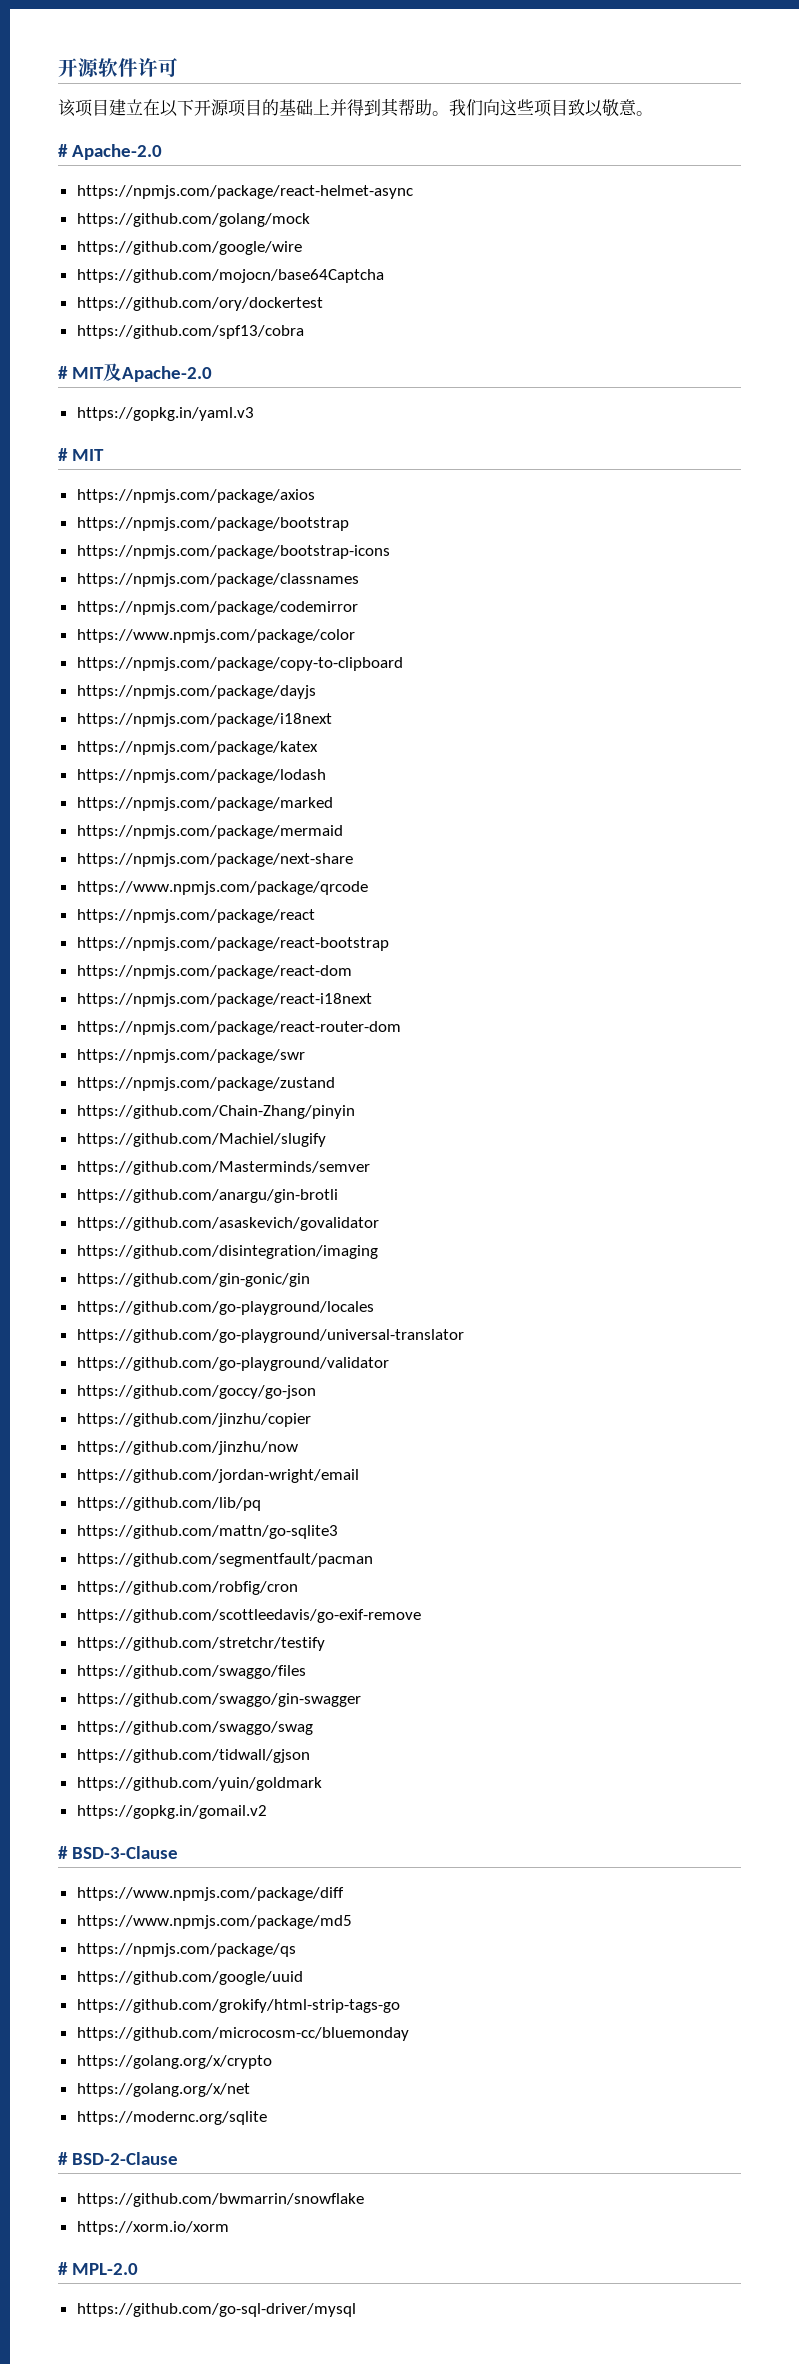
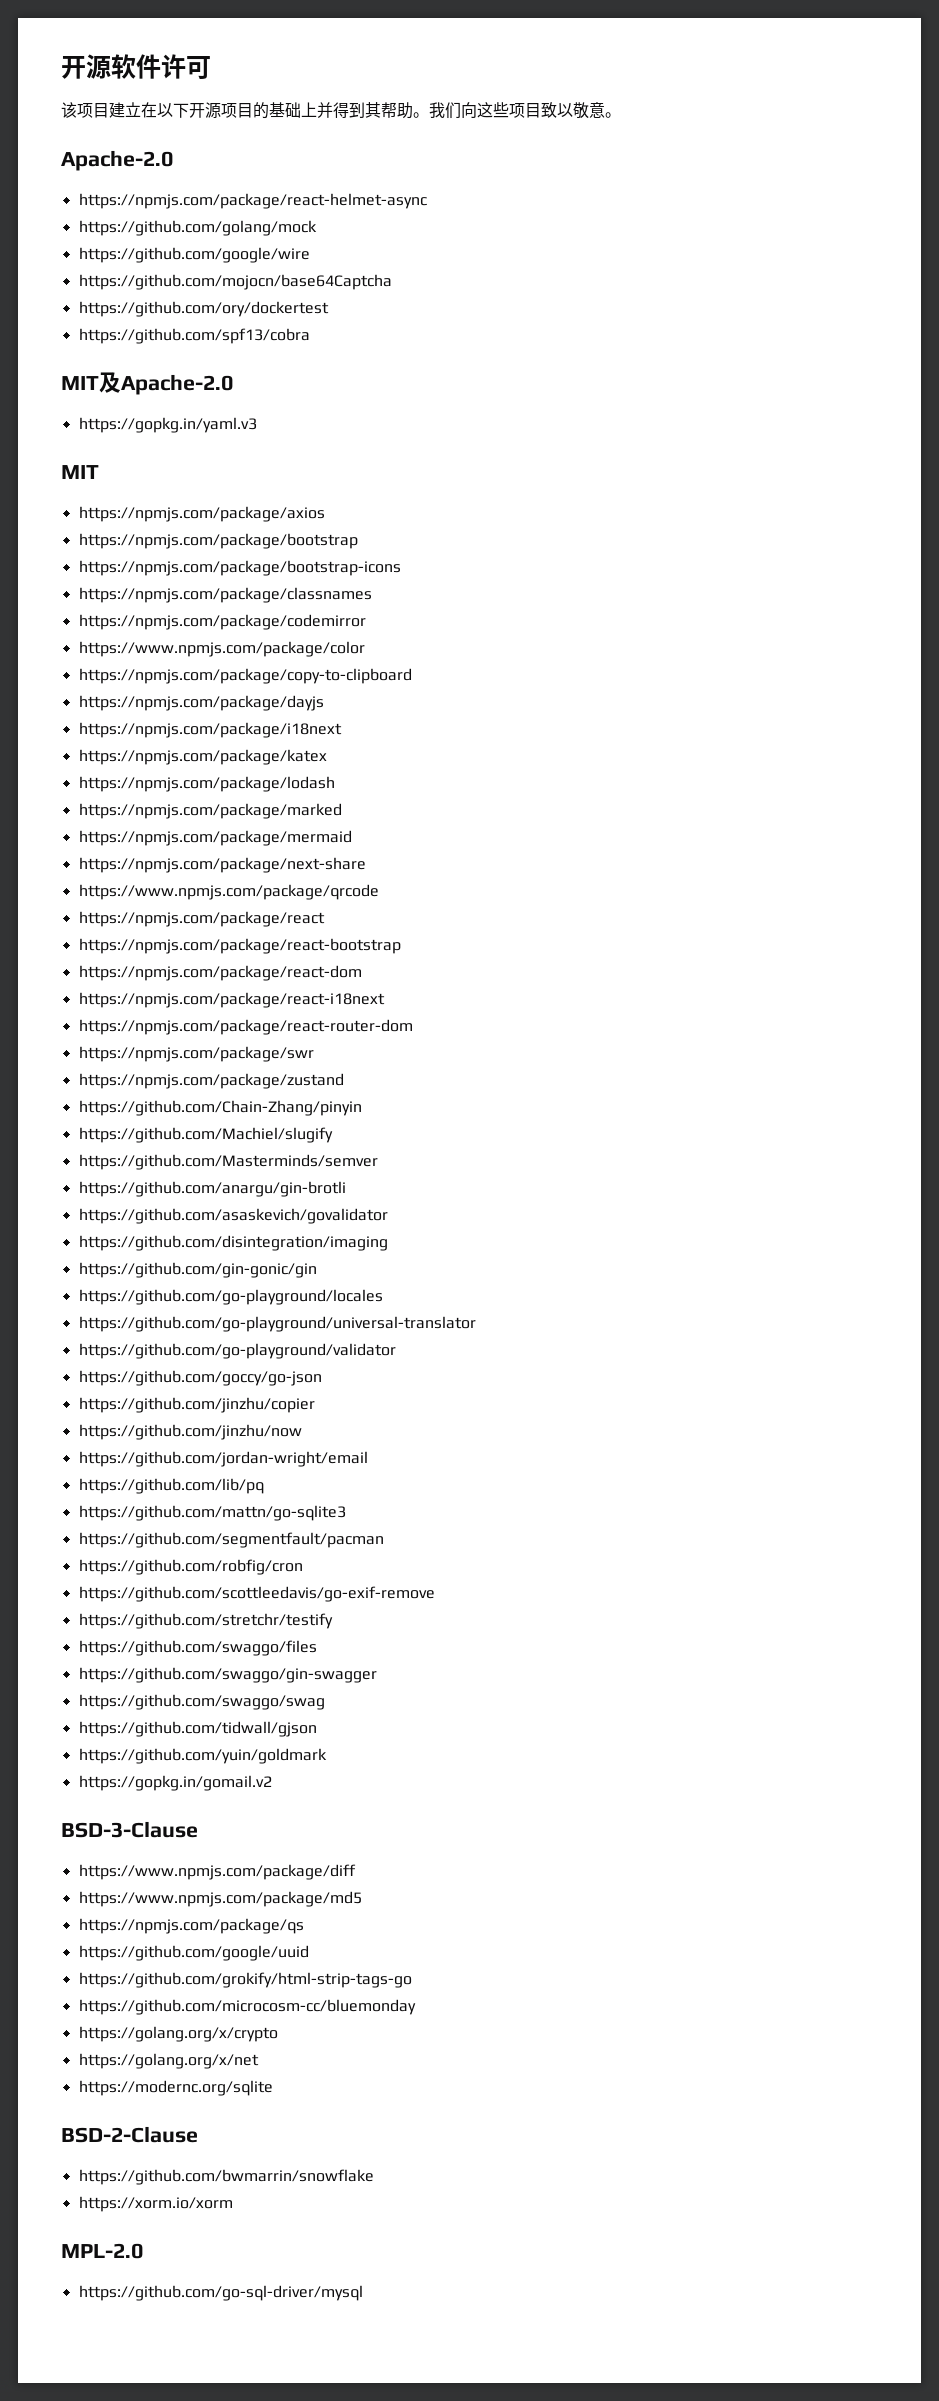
  我们向这些项目致以敬意。
- # Apache-2.0
+ Apache-2.0
- # MIT及Apache-2.0
+ MIT及Apache-2.0
  https://gopkg.in/yaml.v3
- # MIT
+ MIT
- # BSD-3-Clause
+ BSD-3-Clause
- # BSD-2-Clause
+ BSD-2-Clause
- # MPL-2.0
+ MPL-2.0

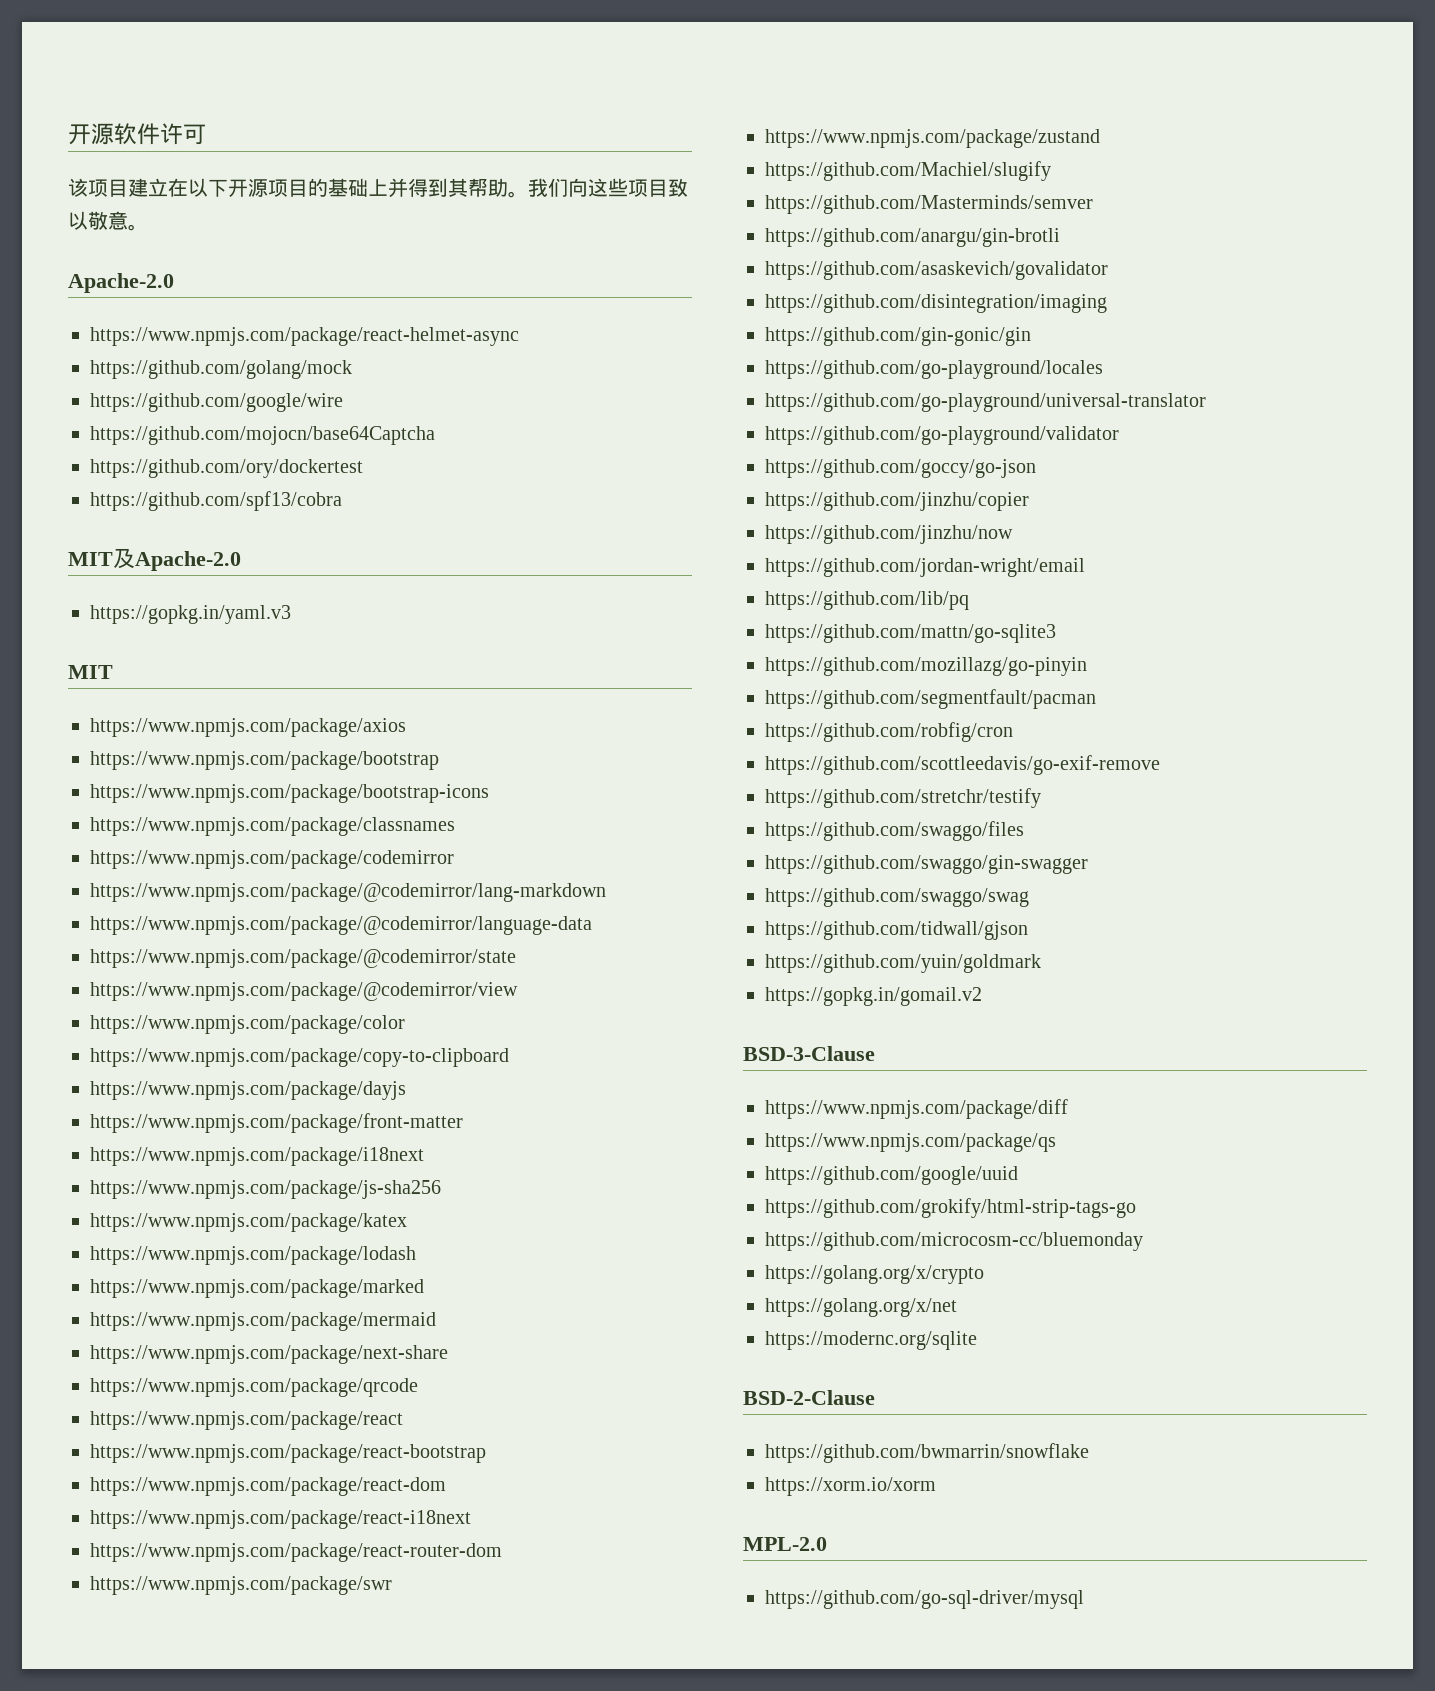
- https://npmjs.com/package/react-helmet-async
+ https://www.npmjs.com/package/react-helmet-async
- https://npmjs.com/package/axios
- https://npmjs.com/package/bootstrap
- https://npmjs.com/package/bootstrap-icons
- https://npmjs.com/package/classnames
- https://npmjs.com/package/codemirror
+ https://www.npmjs.com/package/axios
+ https://www.npmjs.com/package/bootstrap
+ https://www.npmjs.com/package/bootstrap-icons
+ https://www.npmjs.com/package/classnames
+ https://www.npmjs.com/package/codemirror
+ https://www.npmjs.com/package/@codemirror/lang-markdown
+ https://www.npmjs.com/package/@codemirror/language-data
+ https://www.npmjs.com/package/@codemirror/state
+ https://www.npmjs.com/package/@codemirror/view
  https://www.npmjs.com/package/color
- https://npmjs.com/package/copy-to-clipboard
- https://npmjs.com/package/dayjs
- https://npmjs.com/package/i18next
- https://npmjs.com/package/katex
- https://npmjs.com/package/lodash
- https://npmjs.com/package/marked
- https://npmjs.com/package/mermaid
- https://npmjs.com/package/next-share
+ https://www.npmjs.com/package/copy-to-clipboard
+ https://www.npmjs.com/package/dayjs
+ https://www.npmjs.com/package/front-matter
+ https://www.npmjs.com/package/i18next
+ https://www.npmjs.com/package/js-sha256
+ https://www.npmjs.com/package/katex
+ https://www.npmjs.com/package/lodash
+ https://www.npmjs.com/package/marked
+ https://www.npmjs.com/package/mermaid
+ https://www.npmjs.com/package/next-share
  https://www.npmjs.com/package/qrcode
- https://npmjs.com/package/react
- https://npmjs.com/package/react-bootstrap
- https://npmjs.com/package/react-dom
- https://npmjs.com/package/react-i18next
- https://npmjs.com/package/react-router-dom
- https://npmjs.com/package/swr
- https://npmjs.com/package/zustand
- https://github.com/Chain-Zhang/pinyin
+ https://www.npmjs.com/package/react
+ https://www.npmjs.com/package/react-bootstrap
+ https://www.npmjs.com/package/react-dom
+ https://www.npmjs.com/package/react-i18next
+ https://www.npmjs.com/package/react-router-dom
+ https://www.npmjs.com/package/swr
+ https://www.npmjs.com/package/zustand
+ https://github.com/mozillazg/go-pinyin
- https://www.npmjs.com/package/md5
- https://npmjs.com/package/qs
+ https://www.npmjs.com/package/qs

